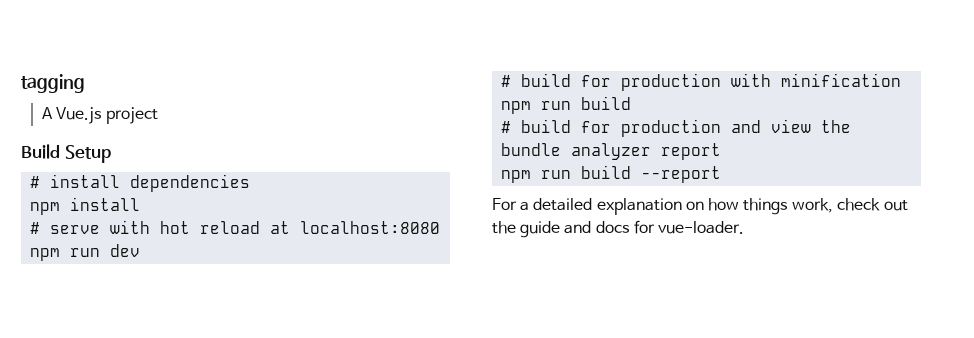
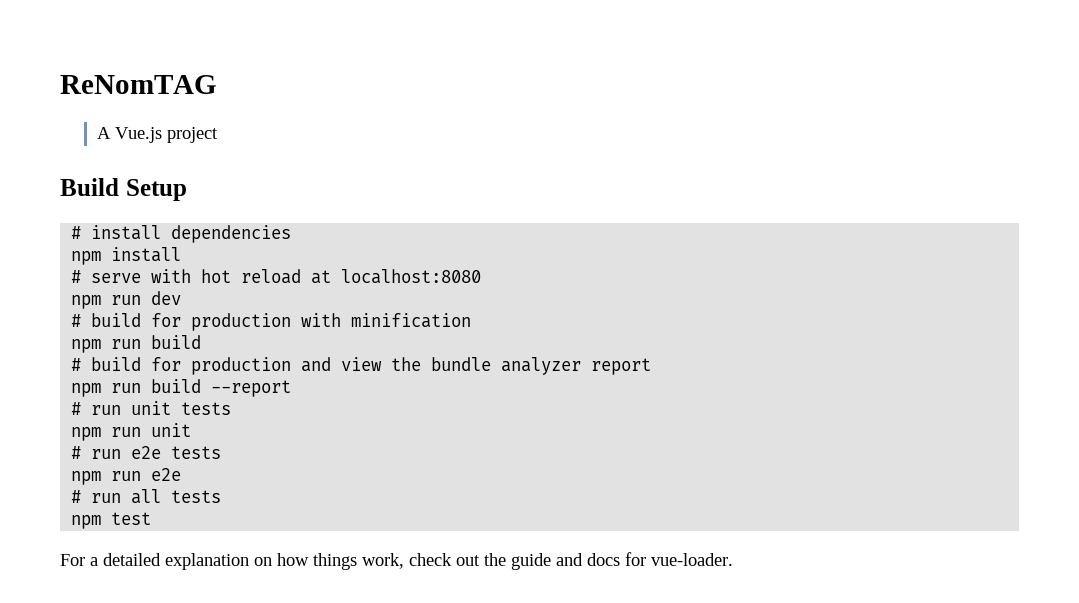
- tagging
+ ReNomTAG
+ # run unit tests
+ npm run unit
+ # run e2e tests
+ npm run e2e
+ # run all tests
+ npm test

